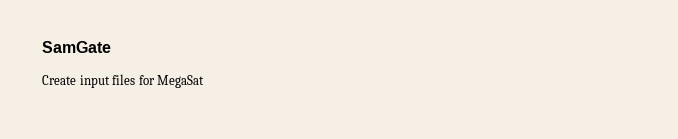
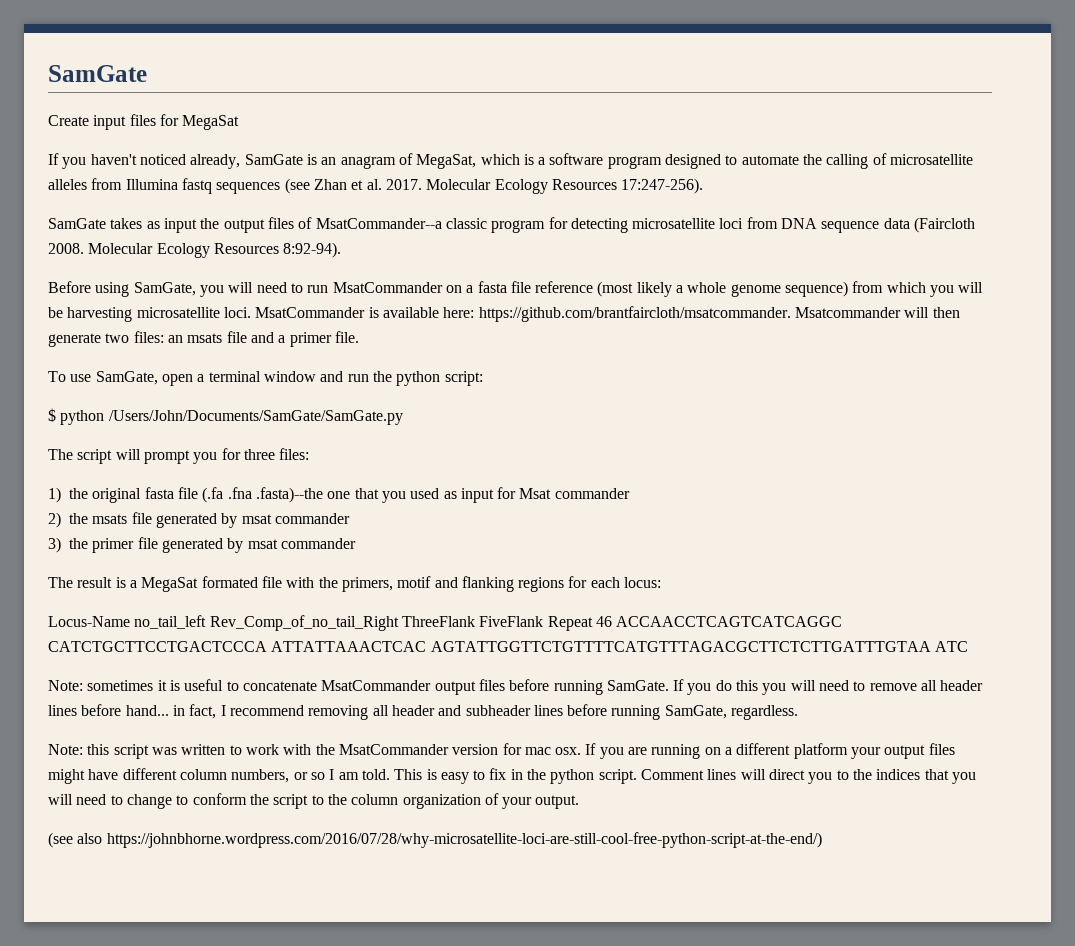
+ If you haven't noticed already, SamGate is an anagram of MegaSat, which is a software program designed to automate the calling of microsatellite alleles from Illumina fastq sequences (see Zhan et al. 2017. Molecular Ecology Resources 17:247-256).
+ SamGate takes as input the output files of MsatCommander--a classic program for detecting microsatellite loci from DNA sequence data (Faircloth 2008. Molecular Ecology Resources 8:92-94).
+ Before using SamGate, you will need to run MsatCommander on a fasta file reference (most likely a whole genome sequence) from which you will be harvesting microsatellite loci. MsatCommander is available here: https://github.com/brantfaircloth/msatcommander. Msatcommander will then generate two files: an msats file and a primer file.
+ To use SamGate, open a terminal window and run the python script:
+ $ python /Users/John/Documents/SamGate/SamGate.py
+ The script will prompt you for three files:
+ 1) the original fasta file (.fa .fna .fasta)--the one that you used as input for Msat commander
+ 2) the msats file generated by msat commander
+ 3) the primer file generated by msat commander
+ The result is a MegaSat formated file with the primers, motif and flanking regions for each locus:
+ Locus-Name no_tail_left Rev_Comp_of_no_tail_Right ThreeFlank FiveFlank Repeat 46 ACCAACCTCAGTCATCAGGC CATCTGCTTCCTGACTCCCA ATTATTAAACTCAC AGTATTGGTTCTGTTTTCATGTTTAGACGCTTCTCTTGATTTGTAA ATC
+ Note: sometimes it is useful to concatenate MsatCommander output files before running SamGate. If you do this you will need to remove all header lines before hand... in fact, I recommend removing all header and subheader lines before running SamGate, regardless.
+ Note: this script was written to work with the MsatCommander version for mac osx. If you are running on a different platform your output files might have different column numbers, or so I am told. This is easy to fix in the python script. Comment lines will direct you to the indices that you will need to change to conform the script to the column organization of your output.
+ (see also https://johnbhorne.wordpress.com/2016/07/28/why-microsatellite-loci-are-still-cool-free-python-script-at-the-end/)

